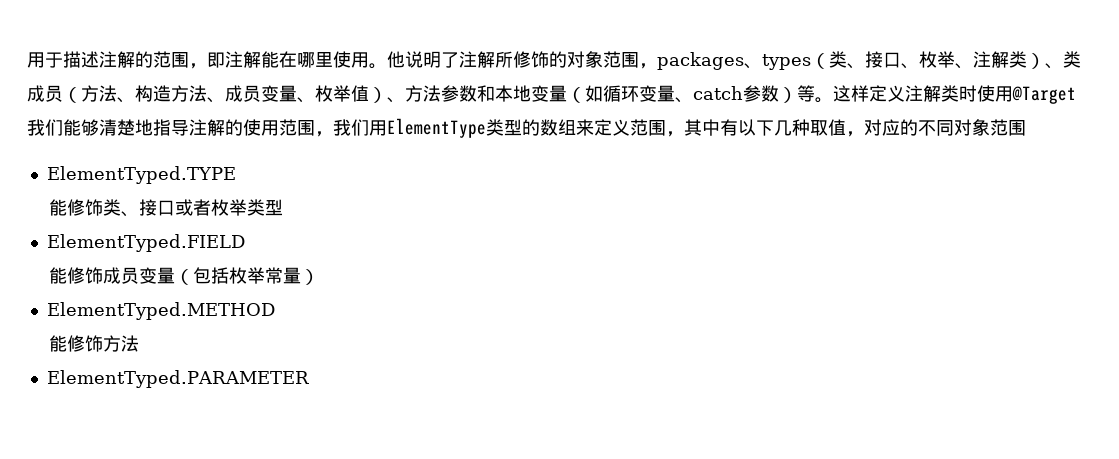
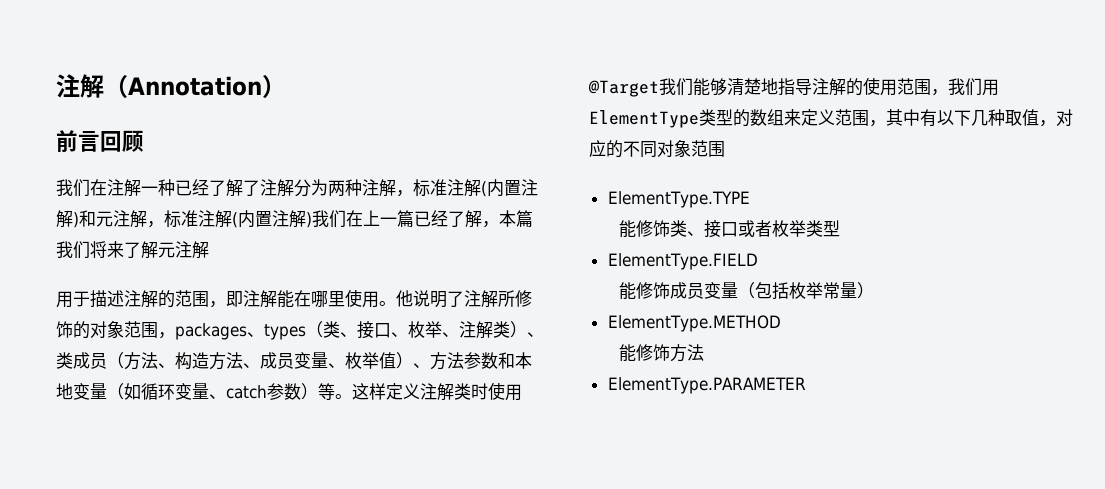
+ 注解（Annotation）
+ 前言回顾
+ 我们在注解一种已经了解了注解分为两种注解，标准注解(内置注解)和元注解，标准注解(内置注解)我们在上一篇已经了解，本篇我们将来了解元注解
- ElementTyped.TYPE
+ ElementType.TYPE
- ElementTyped.FIELD
+ ElementType.FIELD
- ElementTyped.METHOD
+ ElementType.METHOD
- ElementTyped.PARAMETER
+ ElementType.PARAMETER

